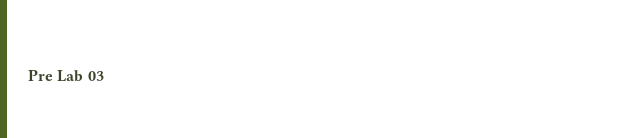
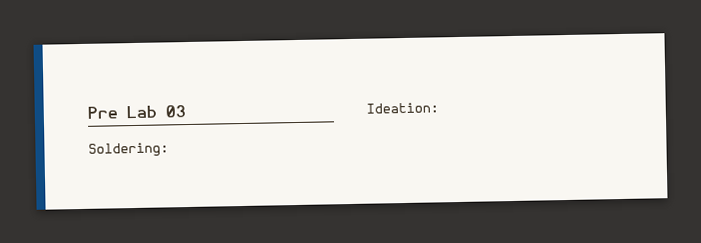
+ Soldering:
+ Ideation:

